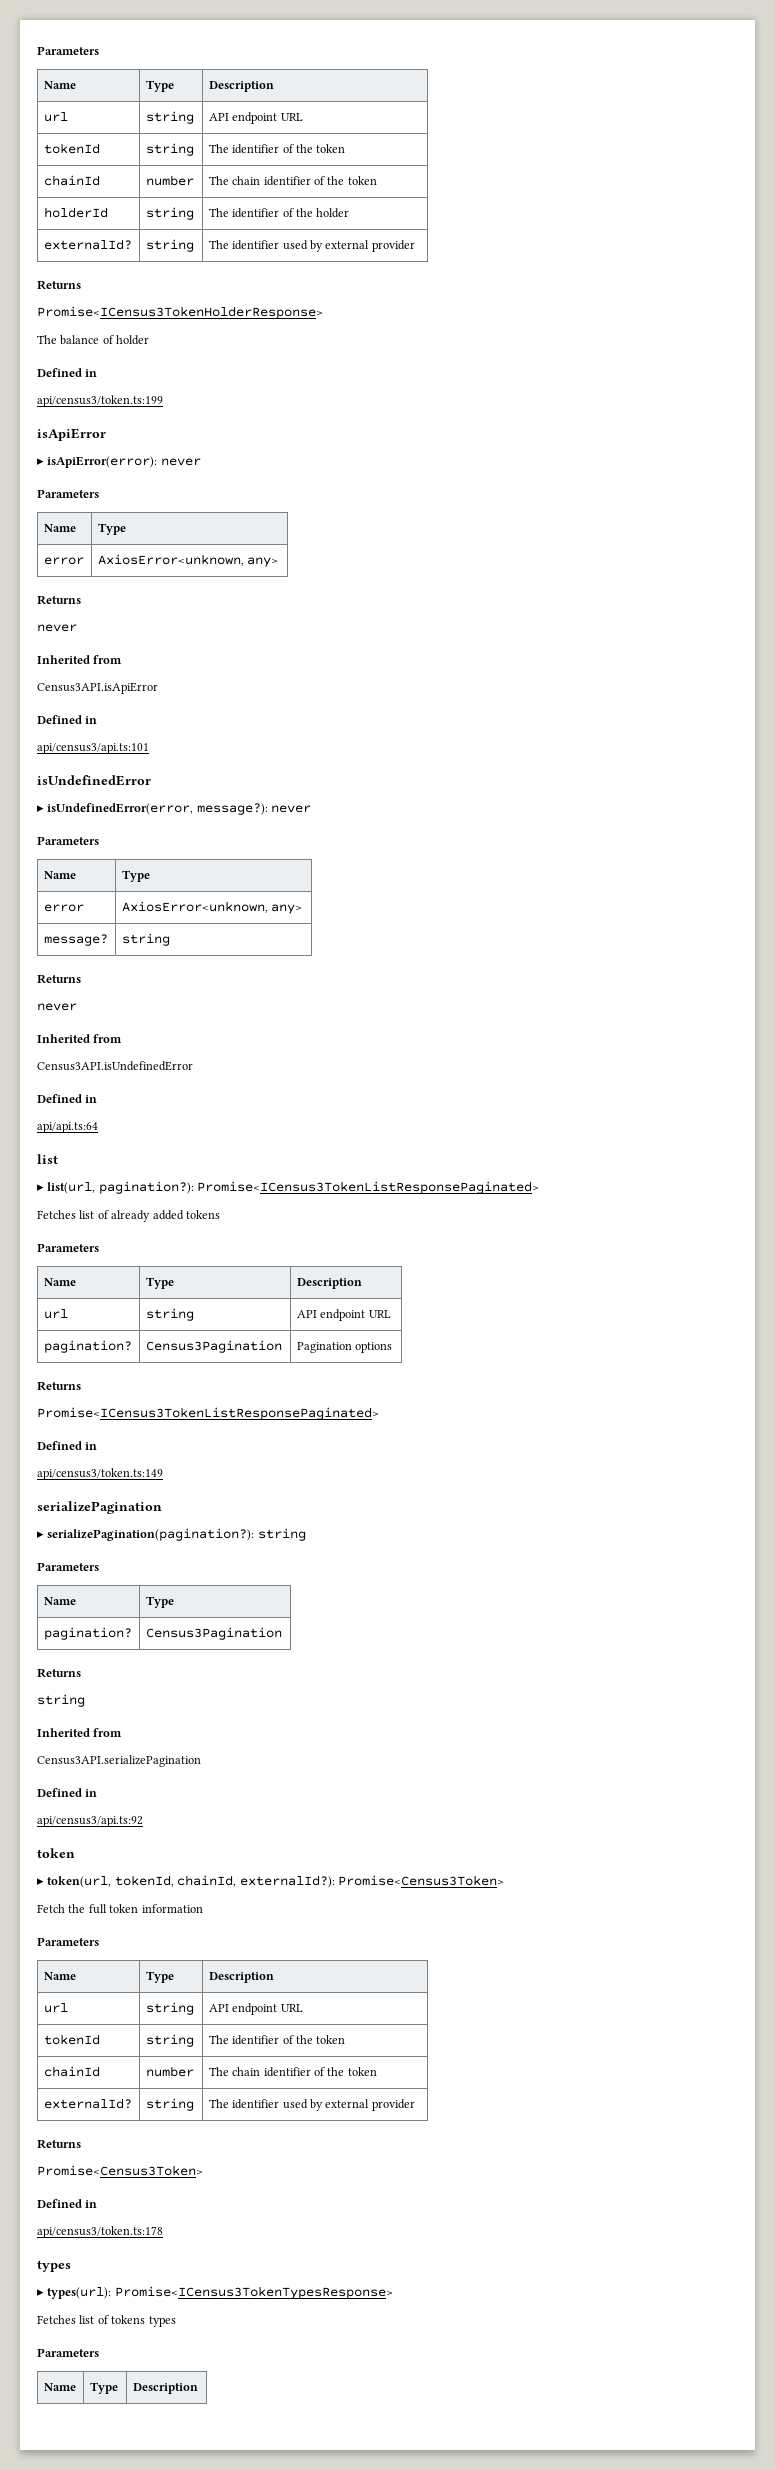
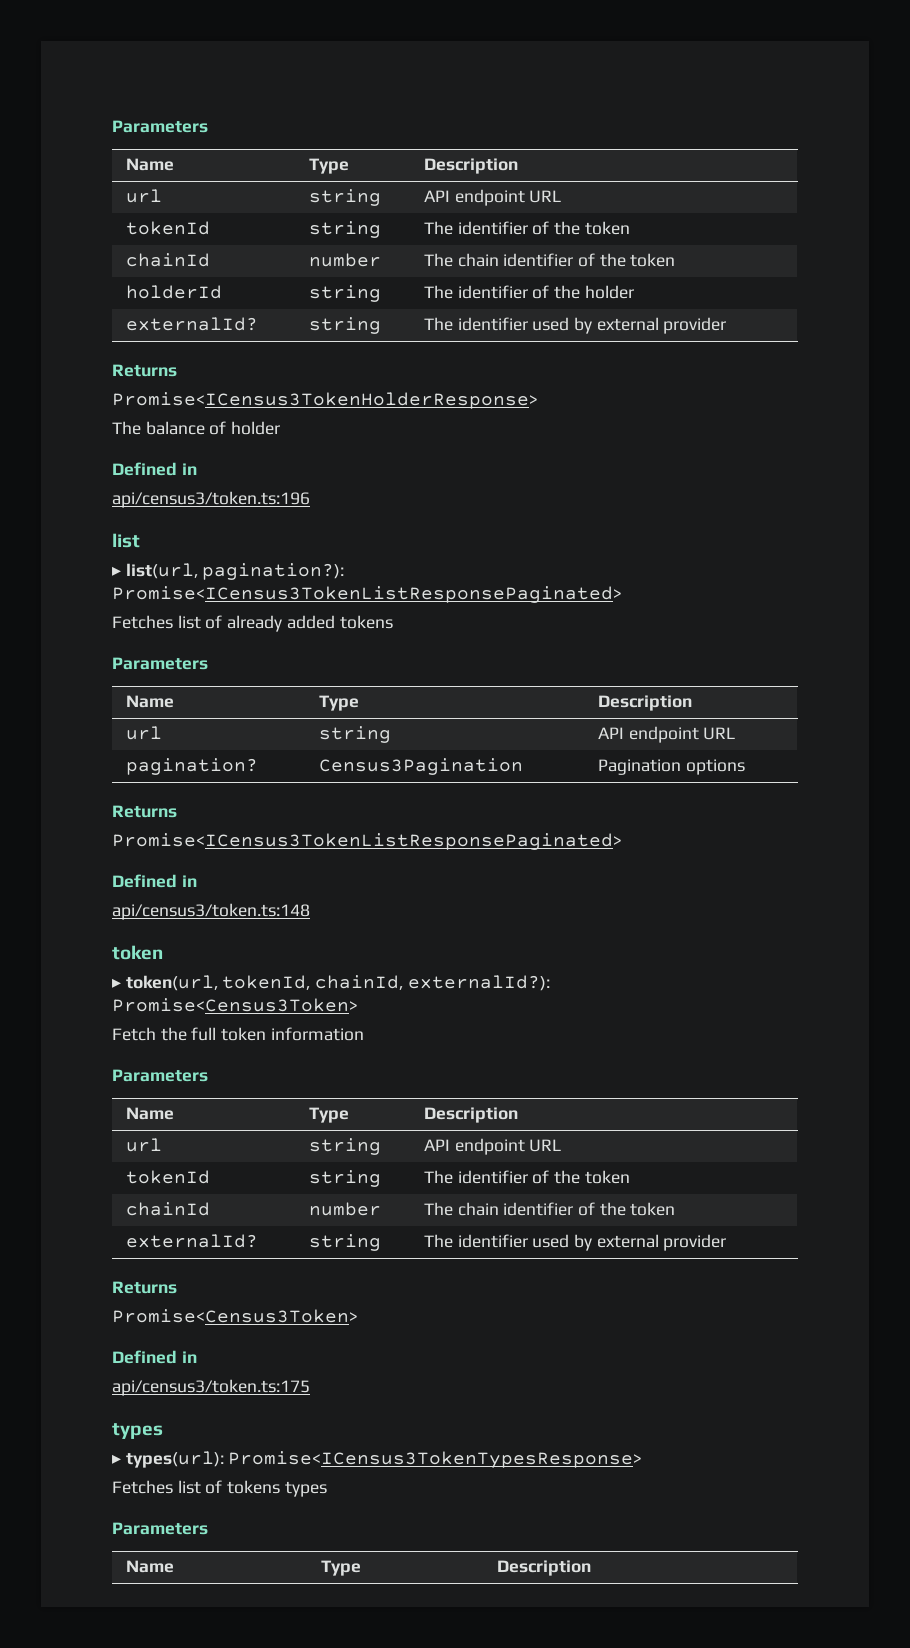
- api/census3/token.ts:199
- isApiError
- ▸ isApiError(error): never
- Parameters
- Name | Type
- error | AxiosError<unknown, any>
- Returns
- never
- Inherited from
- Census3API.isApiError
- Defined in
- api/census3/api.ts:101
- isUndefinedError
- ▸ isUndefinedError(error, message?): never
- Parameters
- Name | Type
- error | AxiosError<unknown, any>
- message? | string
- Returns
- never
- Inherited from
- Census3API.isUndefinedError
- Defined in
- api/api.ts:64
+ api/census3/token.ts:196
- api/census3/token.ts:149
- serializePagination
- ▸ serializePagination(pagination?): string
- Parameters
- Name | Type
- pagination? | Census3Pagination
- Returns
- string
- Inherited from
- Census3API.serializePagination
- Defined in
- api/census3/api.ts:92
+ api/census3/token.ts:148
- api/census3/token.ts:178
+ api/census3/token.ts:175

